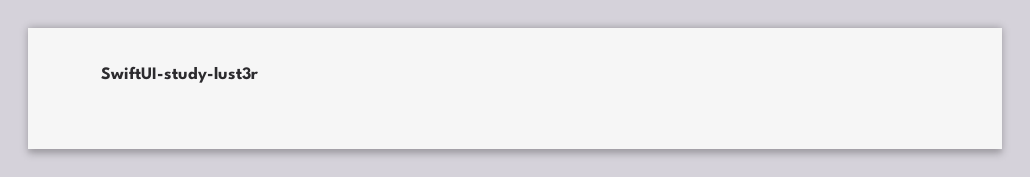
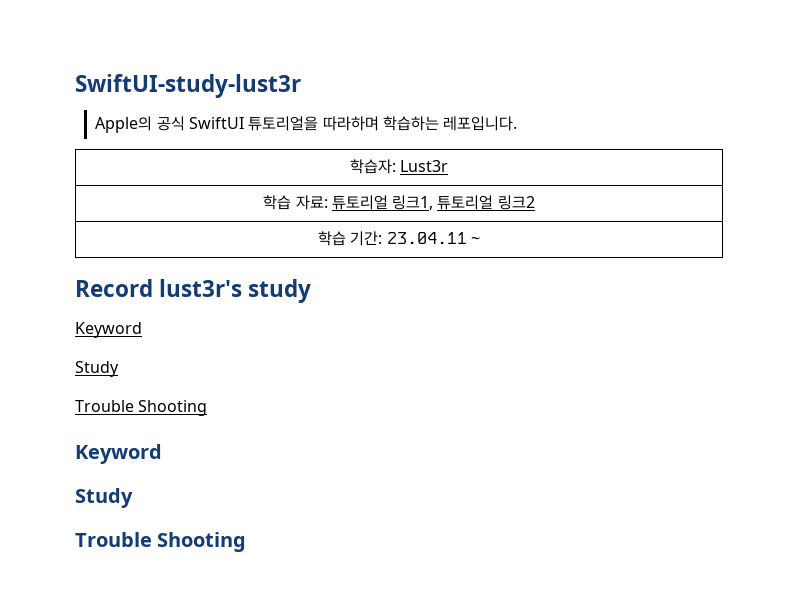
+ Apple의 공식 SwiftUI 튜토리얼을 따라하며 학습하는 레포입니다.
+ 학습자: Lust3r
+ 학습 자료: 튜토리얼 링크1, 튜토리얼 링크2
+ 학습 기간: 23.04.11 ~
+ Record lust3r's study
+ Keyword
+ Study
+ Trouble Shooting
+ Keyword
+ Study
+ Trouble Shooting

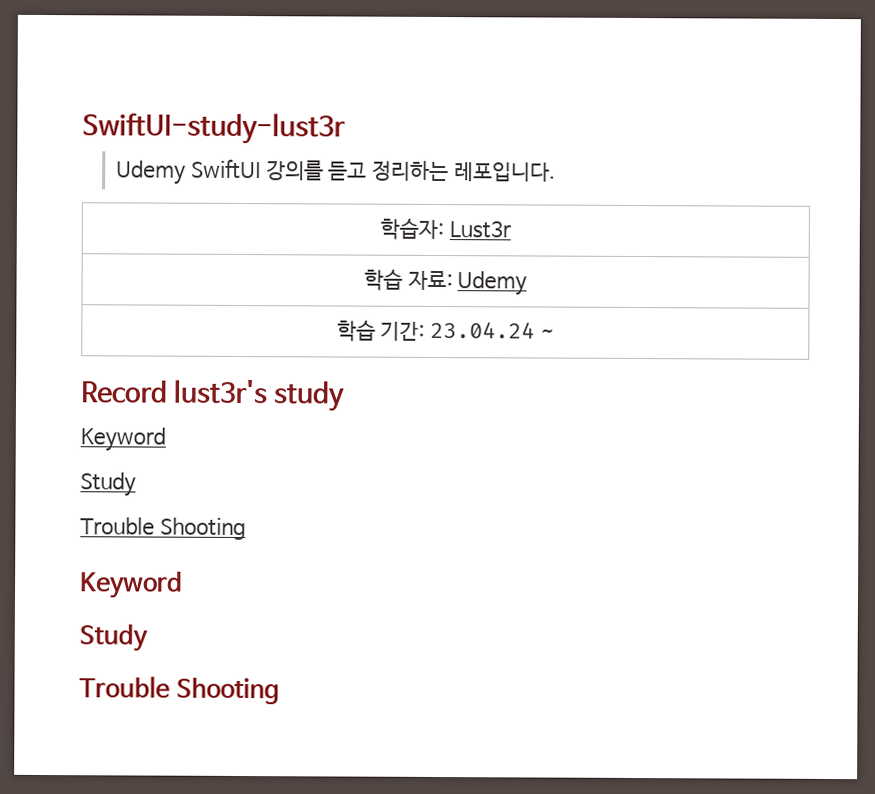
- Apple의 공식 SwiftUI 튜토리얼을 따라하며 학습하는 레포입니다.
+ Udemy SwiftUI 강의를 듣고 정리하는 레포입니다.
- 학습 자료: 튜토리얼 링크1, 튜토리얼 링크2
+ 학습 자료: Udemy
- 학습 기간: 23.04.11 ~
+ 학습 기간: 23.04.24 ~

